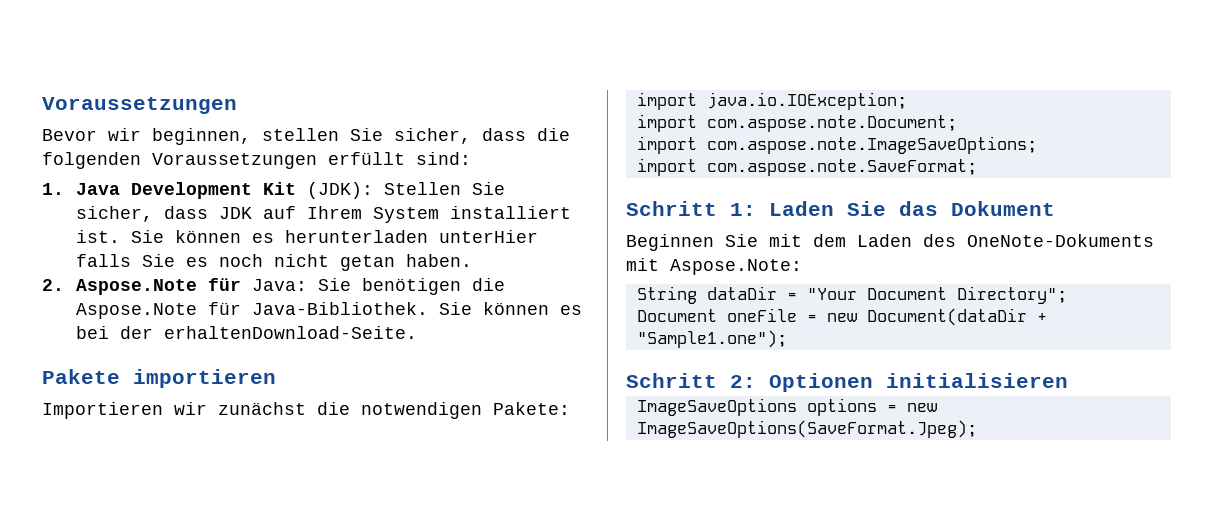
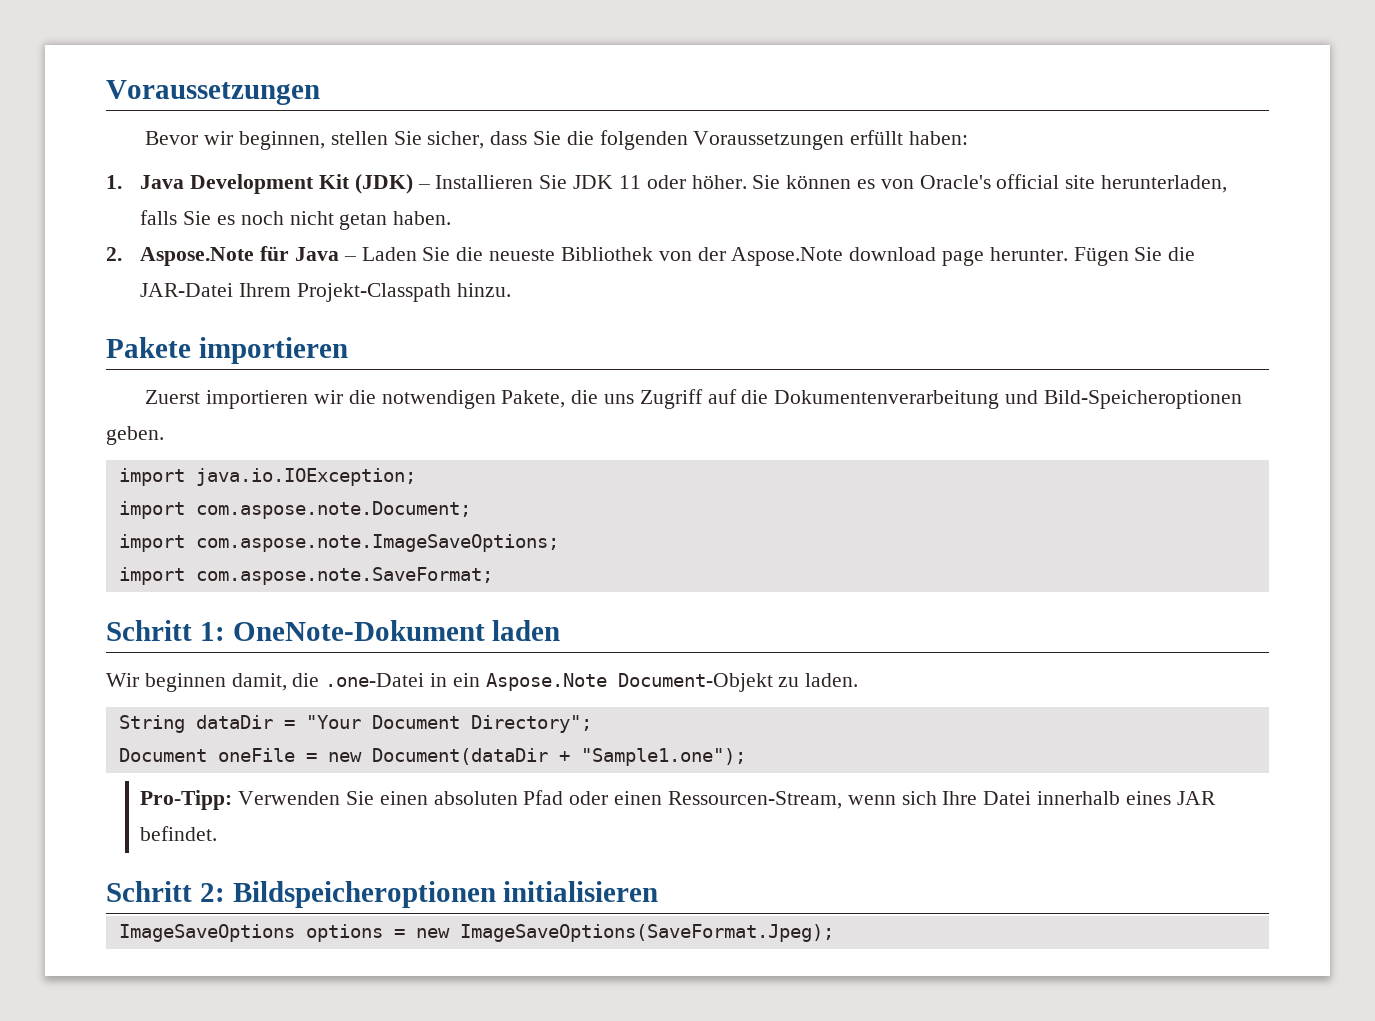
- Bevor wir beginnen, stellen Sie sicher, dass die folgenden Voraussetzungen erfüllt sind:
+ Bevor wir beginnen, stellen Sie sicher, dass Sie die folgenden Voraussetzungen erfüllt haben:
- 1. Java Development Kit (JDK): Stellen Sie sicher, dass JDK auf Ihrem System installiert ist. Sie können es herunterladen unterHier falls Sie es noch nicht getan haben.
+ 1. Java Development Kit (JDK) – Installieren Sie JDK 11 oder höher. Sie können es von Oracle's official site herunterladen, falls Sie es noch nicht getan haben.
- 2. Aspose.Note für Java: Sie benötigen die Aspose.Note für Java-Bibliothek. Sie können es bei der erhaltenDownload-Seite.
+ 2. Aspose.Note für Java – Laden Sie die neueste Bibliothek von der Aspose.Note download page herunter. Fügen Sie die JAR-Datei Ihrem Projekt‑Classpath hinzu.
  Pakete importieren
- Importieren wir zunächst die notwendigen Pakete:
+ Zuerst importieren wir die notwendigen Pakete, die uns Zugriff auf die Dokumentenverarbeitung und Bild‑Speicheroptionen geben.
- Schritt 1: Laden Sie das Dokument
- Beginnen Sie mit dem Laden des OneNote-Dokuments mit Aspose.Note:
+ Schritt 1: OneNote‑Dokument laden
+ Wir beginnen damit, die .one‑Datei in ein Aspose.Note Document‑Objekt zu laden.
+ Pro‑Tipp: Verwenden Sie einen absoluten Pfad oder einen Ressourcen‑Stream, wenn sich Ihre Datei innerhalb eines JAR befindet.
- Schritt 2: Optionen initialisieren
+ Schritt 2: Bildspeicheroptionen initialisieren

